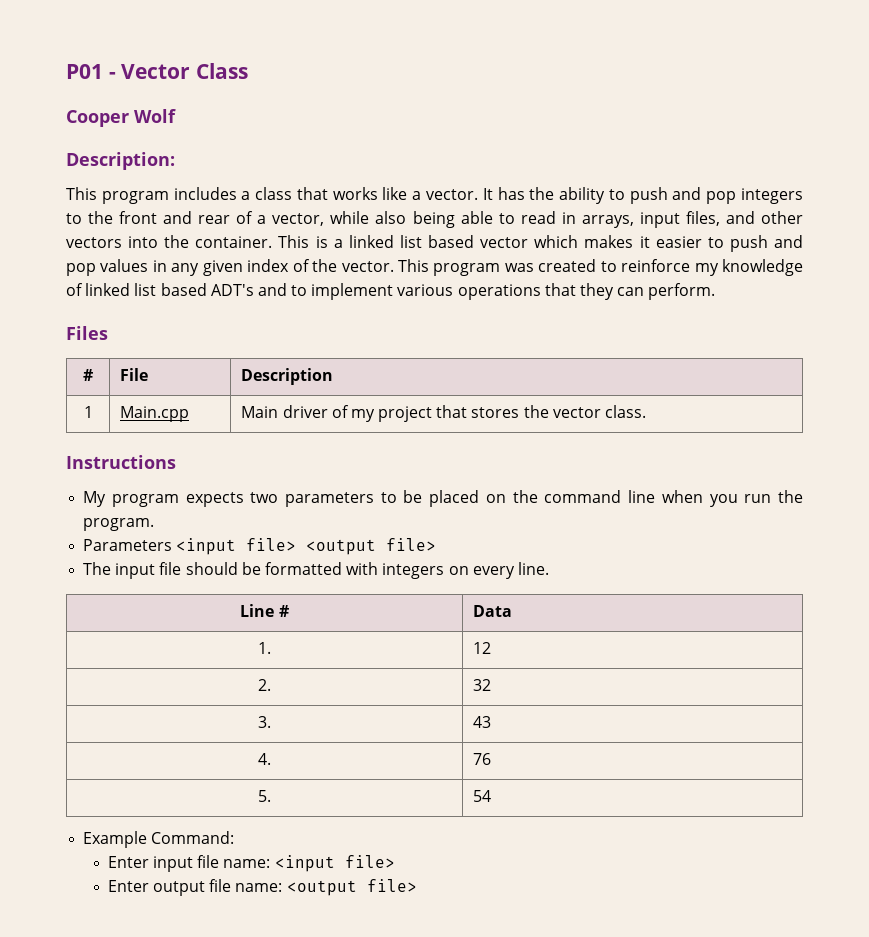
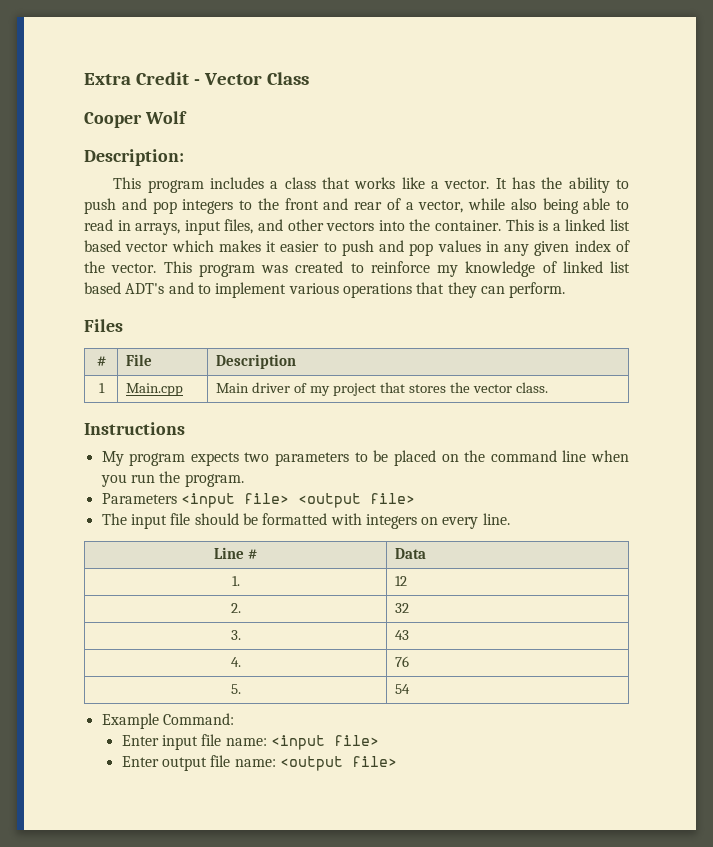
- P01 - Vector Class
+ Extra Credit - Vector Class

